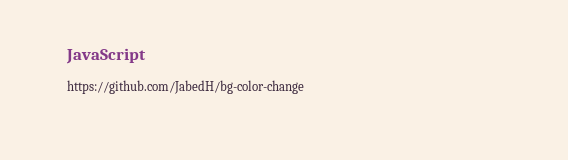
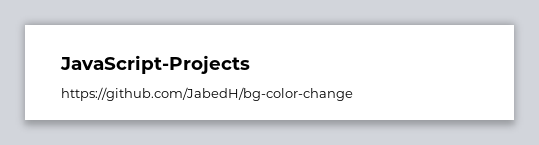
- JavaScript
+ JavaScript-Projects

